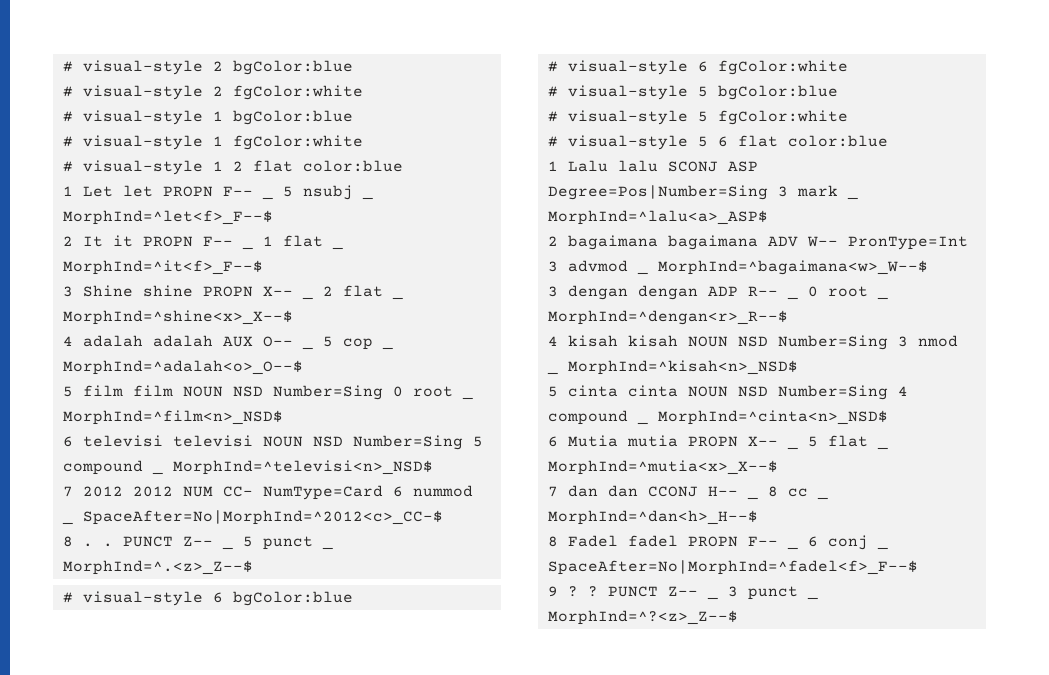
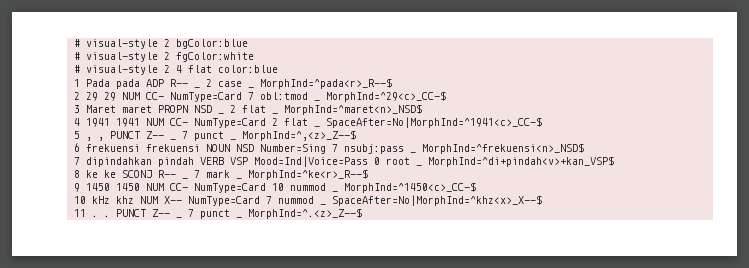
- # visual-style 1 bgColor:blue
- # visual-style 1 fgColor:white
- # visual-style 1 2 flat color:blue
- 1 Let let PROPN F-- _ 5 nsubj _ MorphInd=^let<f>_F--$
- 2 It it PROPN F-- _ 1 flat _ MorphInd=^it<f>_F--$
- 3 Shine shine PROPN X-- _ 2 flat _ MorphInd=^shine<x>_X--$
- 4 adalah adalah AUX O-- _ 5 cop _ MorphInd=^adalah<o>_O--$
- 5 film film NOUN NSD Number=Sing 0 root _ MorphInd=^film<n>_NSD$
- 6 televisi televisi NOUN NSD Number=Sing 5 compound _ MorphInd=^televisi<n>_NSD$
- 7 2012 2012 NUM CC- NumType=Card 6 nummod _ SpaceAfter=No|MorphInd=^2012<c>_CC-$
- 8 . .
+ # visual-style 2 4 flat color:blue
+ 1 Pada pada ADP R-- _ 2 case _ MorphInd=^pada<r>_R--$
+ 2 29 29 NUM CC- NumType=Card 7 obl:tmod _ MorphInd=^29<c>_CC-$
+ 3 Maret maret PROPN NSD _ 2 flat _ MorphInd=^maret<n>_NSD$
+ 4 1941 1941 NUM CC- NumType=Card 2 flat _ SpaceAfter=No|MorphInd=^1941<c>_CC-$
+ 5 , , PUNCT Z-- _ 7 punct _ MorphInd=^,<z>_Z--$
+ 6 frekuensi frekuensi NOUN NSD Number=Sing 7 nsubj:pass _ MorphInd=^frekuensi<n>_NSD$
+ 7 dipindahkan pindah VERB VSP Mood=Ind|Voice=Pass 0 root _ MorphInd=^di+pindah<v>+kan_VSP$
+ 8 ke ke SCONJ R-- _ 7 mark _ MorphInd=^ke<r>_R--$
+ 9 1450 1450 NUM CC- NumType=Card 10 nummod _ MorphInd=^1450<c>_CC-$
+ 10 kHz khz NUM X-- NumType=Card 7 nummod _ SpaceAfter=No|MorphInd=^khz<x>_X--$
+ 11 . .
- PUNCT Z-- _ 5 punct _ MorphInd=^.<z>_Z--$
+ PUNCT Z-- _ 7 punct _ MorphInd=^.<z>_Z--$
- # visual-style 6 bgColor:blue
- # visual-style 6 fgColor:white
- # visual-style 5 bgColor:blue
- # visual-style 5 fgColor:white
- # visual-style 5 6 flat color:blue
- 1 Lalu lalu SCONJ ASP Degree=Pos|Number=Sing 3 mark _ MorphInd=^lalu<a>_ASP$
- 2 bagaimana bagaimana ADV W-- PronType=Int 3 advmod _ MorphInd=^bagaimana<w>_W--$
- 3 dengan dengan ADP R-- _ 0 root _ MorphInd=^dengan<r>_R--$
- 4 kisah kisah NOUN NSD Number=Sing 3 nmod _ MorphInd=^kisah<n>_NSD$
- 5 cinta cinta NOUN NSD Number=Sing 4 compound _ MorphInd=^cinta<n>_NSD$
- 6 Mutia mutia PROPN X-- _ 5 flat _ MorphInd=^mutia<x>_X--$
- 7 dan dan CCONJ H-- _ 8 cc _ MorphInd=^dan<h>_H--$
- 8 Fadel fadel PROPN F-- _ 6 conj _ SpaceAfter=No|MorphInd=^fadel<f>_F--$
- 9 ? ? PUNCT Z-- _ 3 punct _ MorphInd=^?<z>_Z--$

